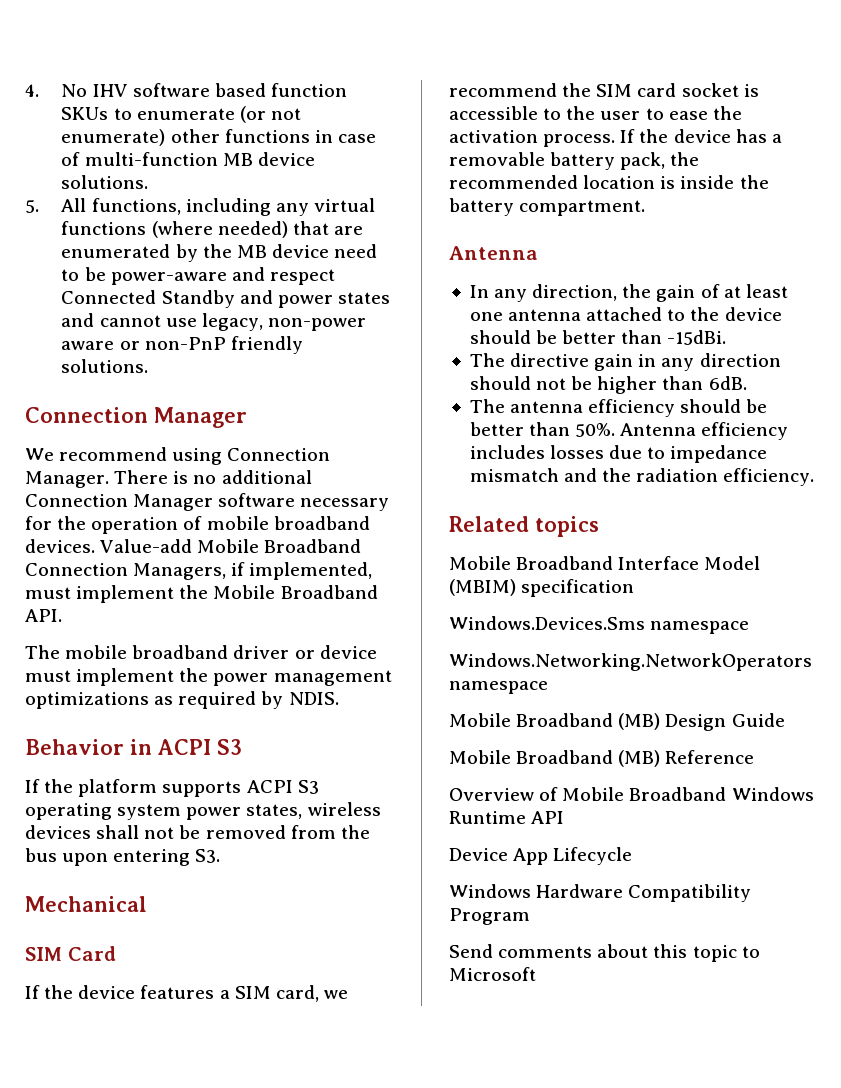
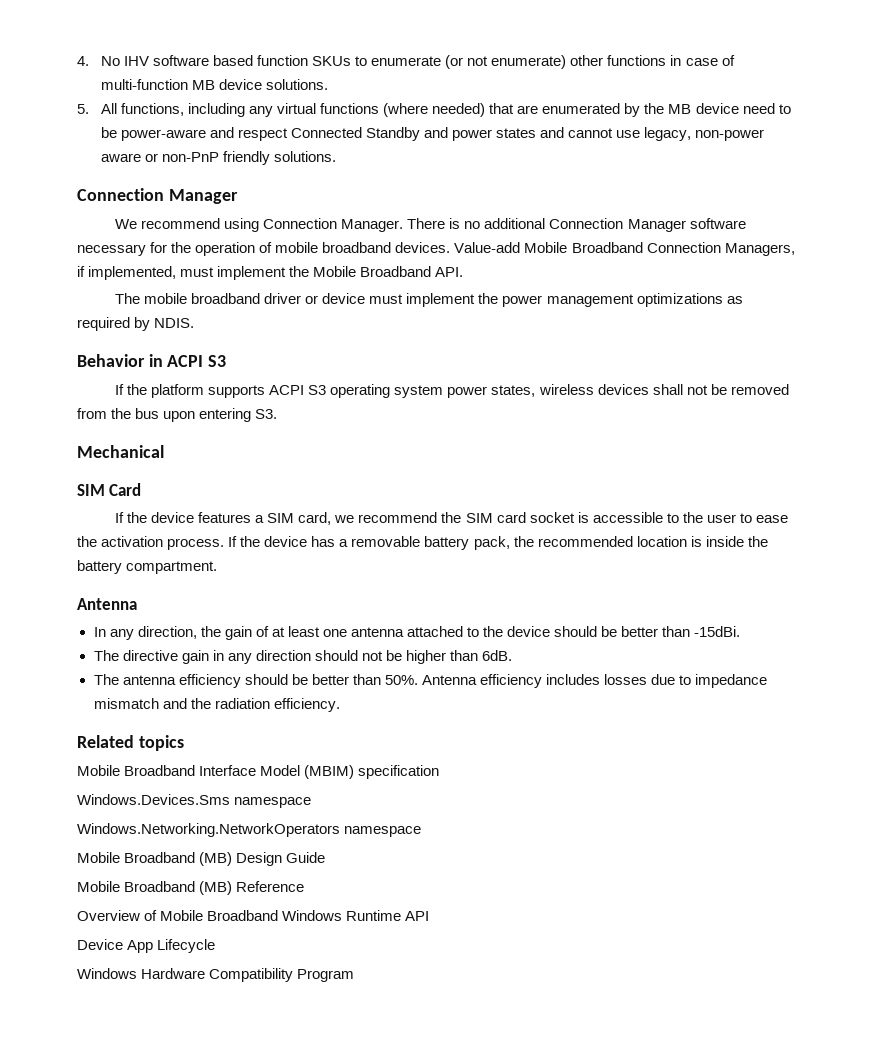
- Send comments about this topic to Microsoft

